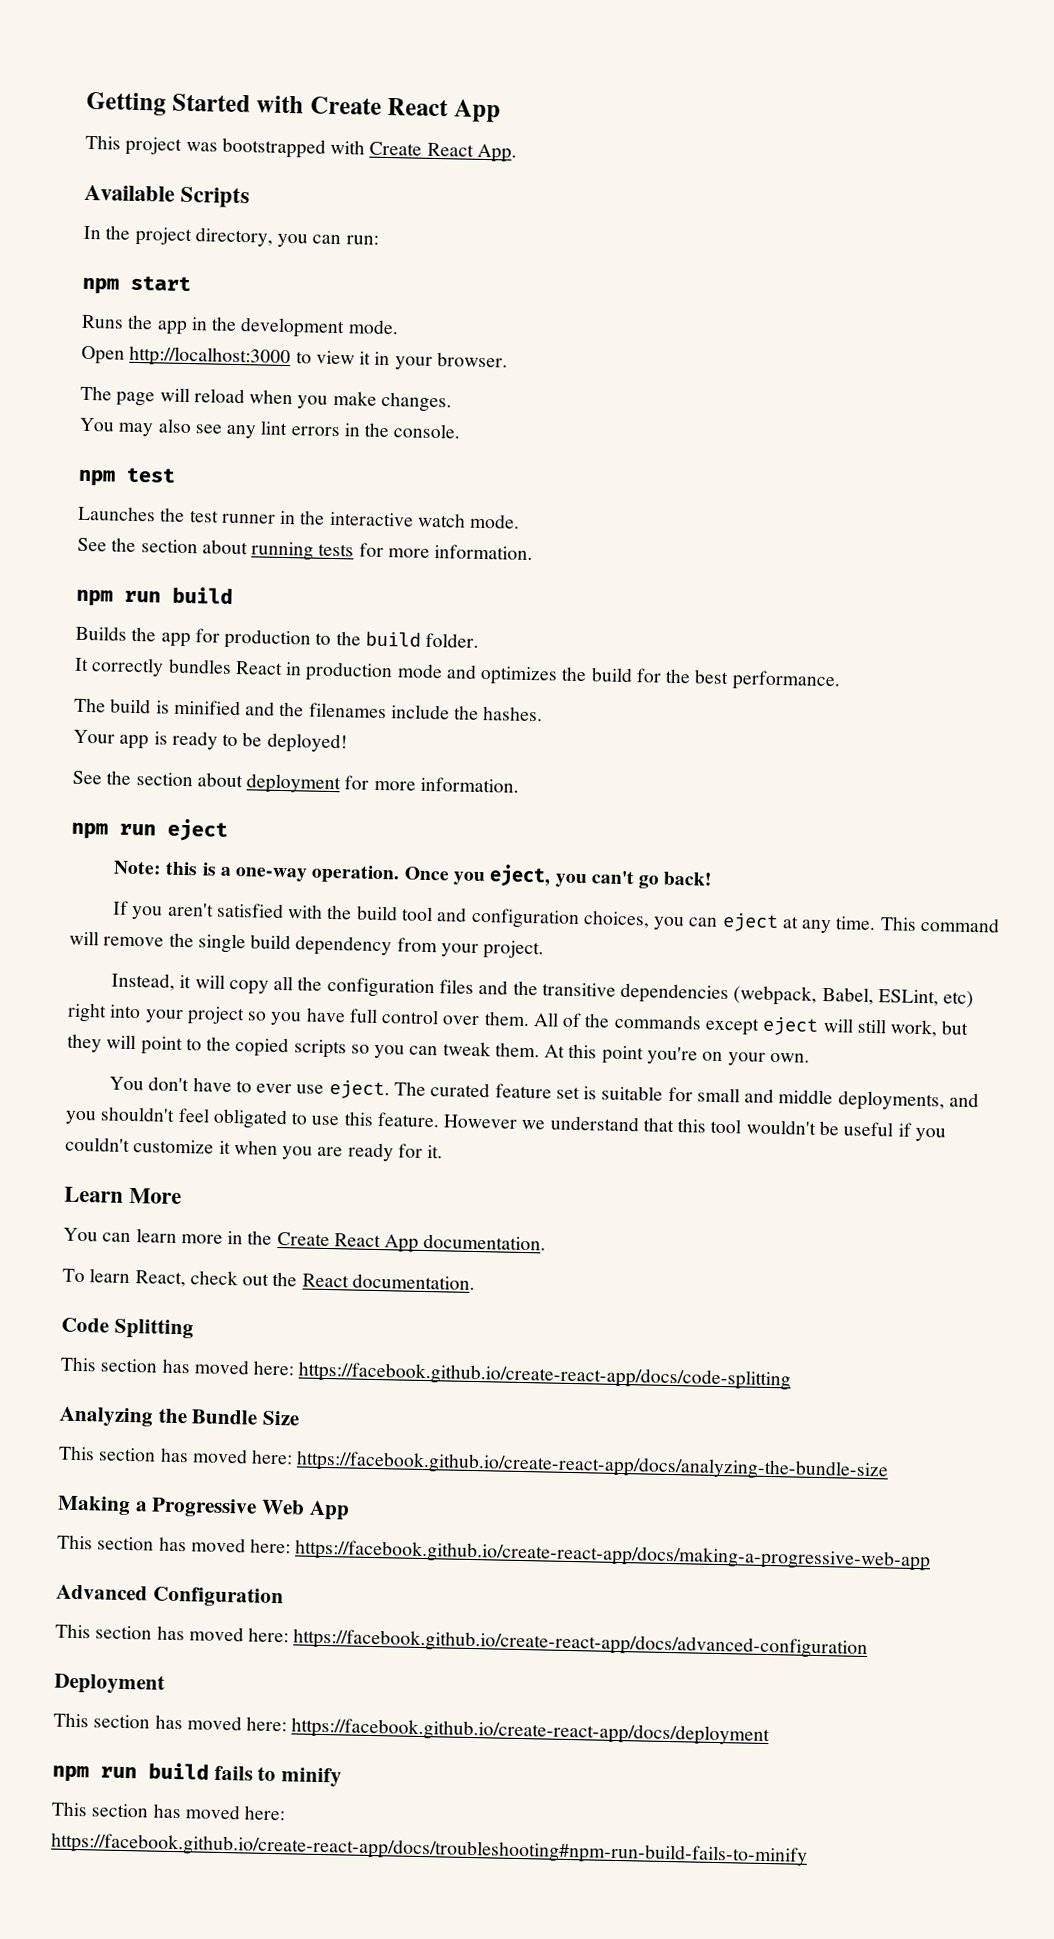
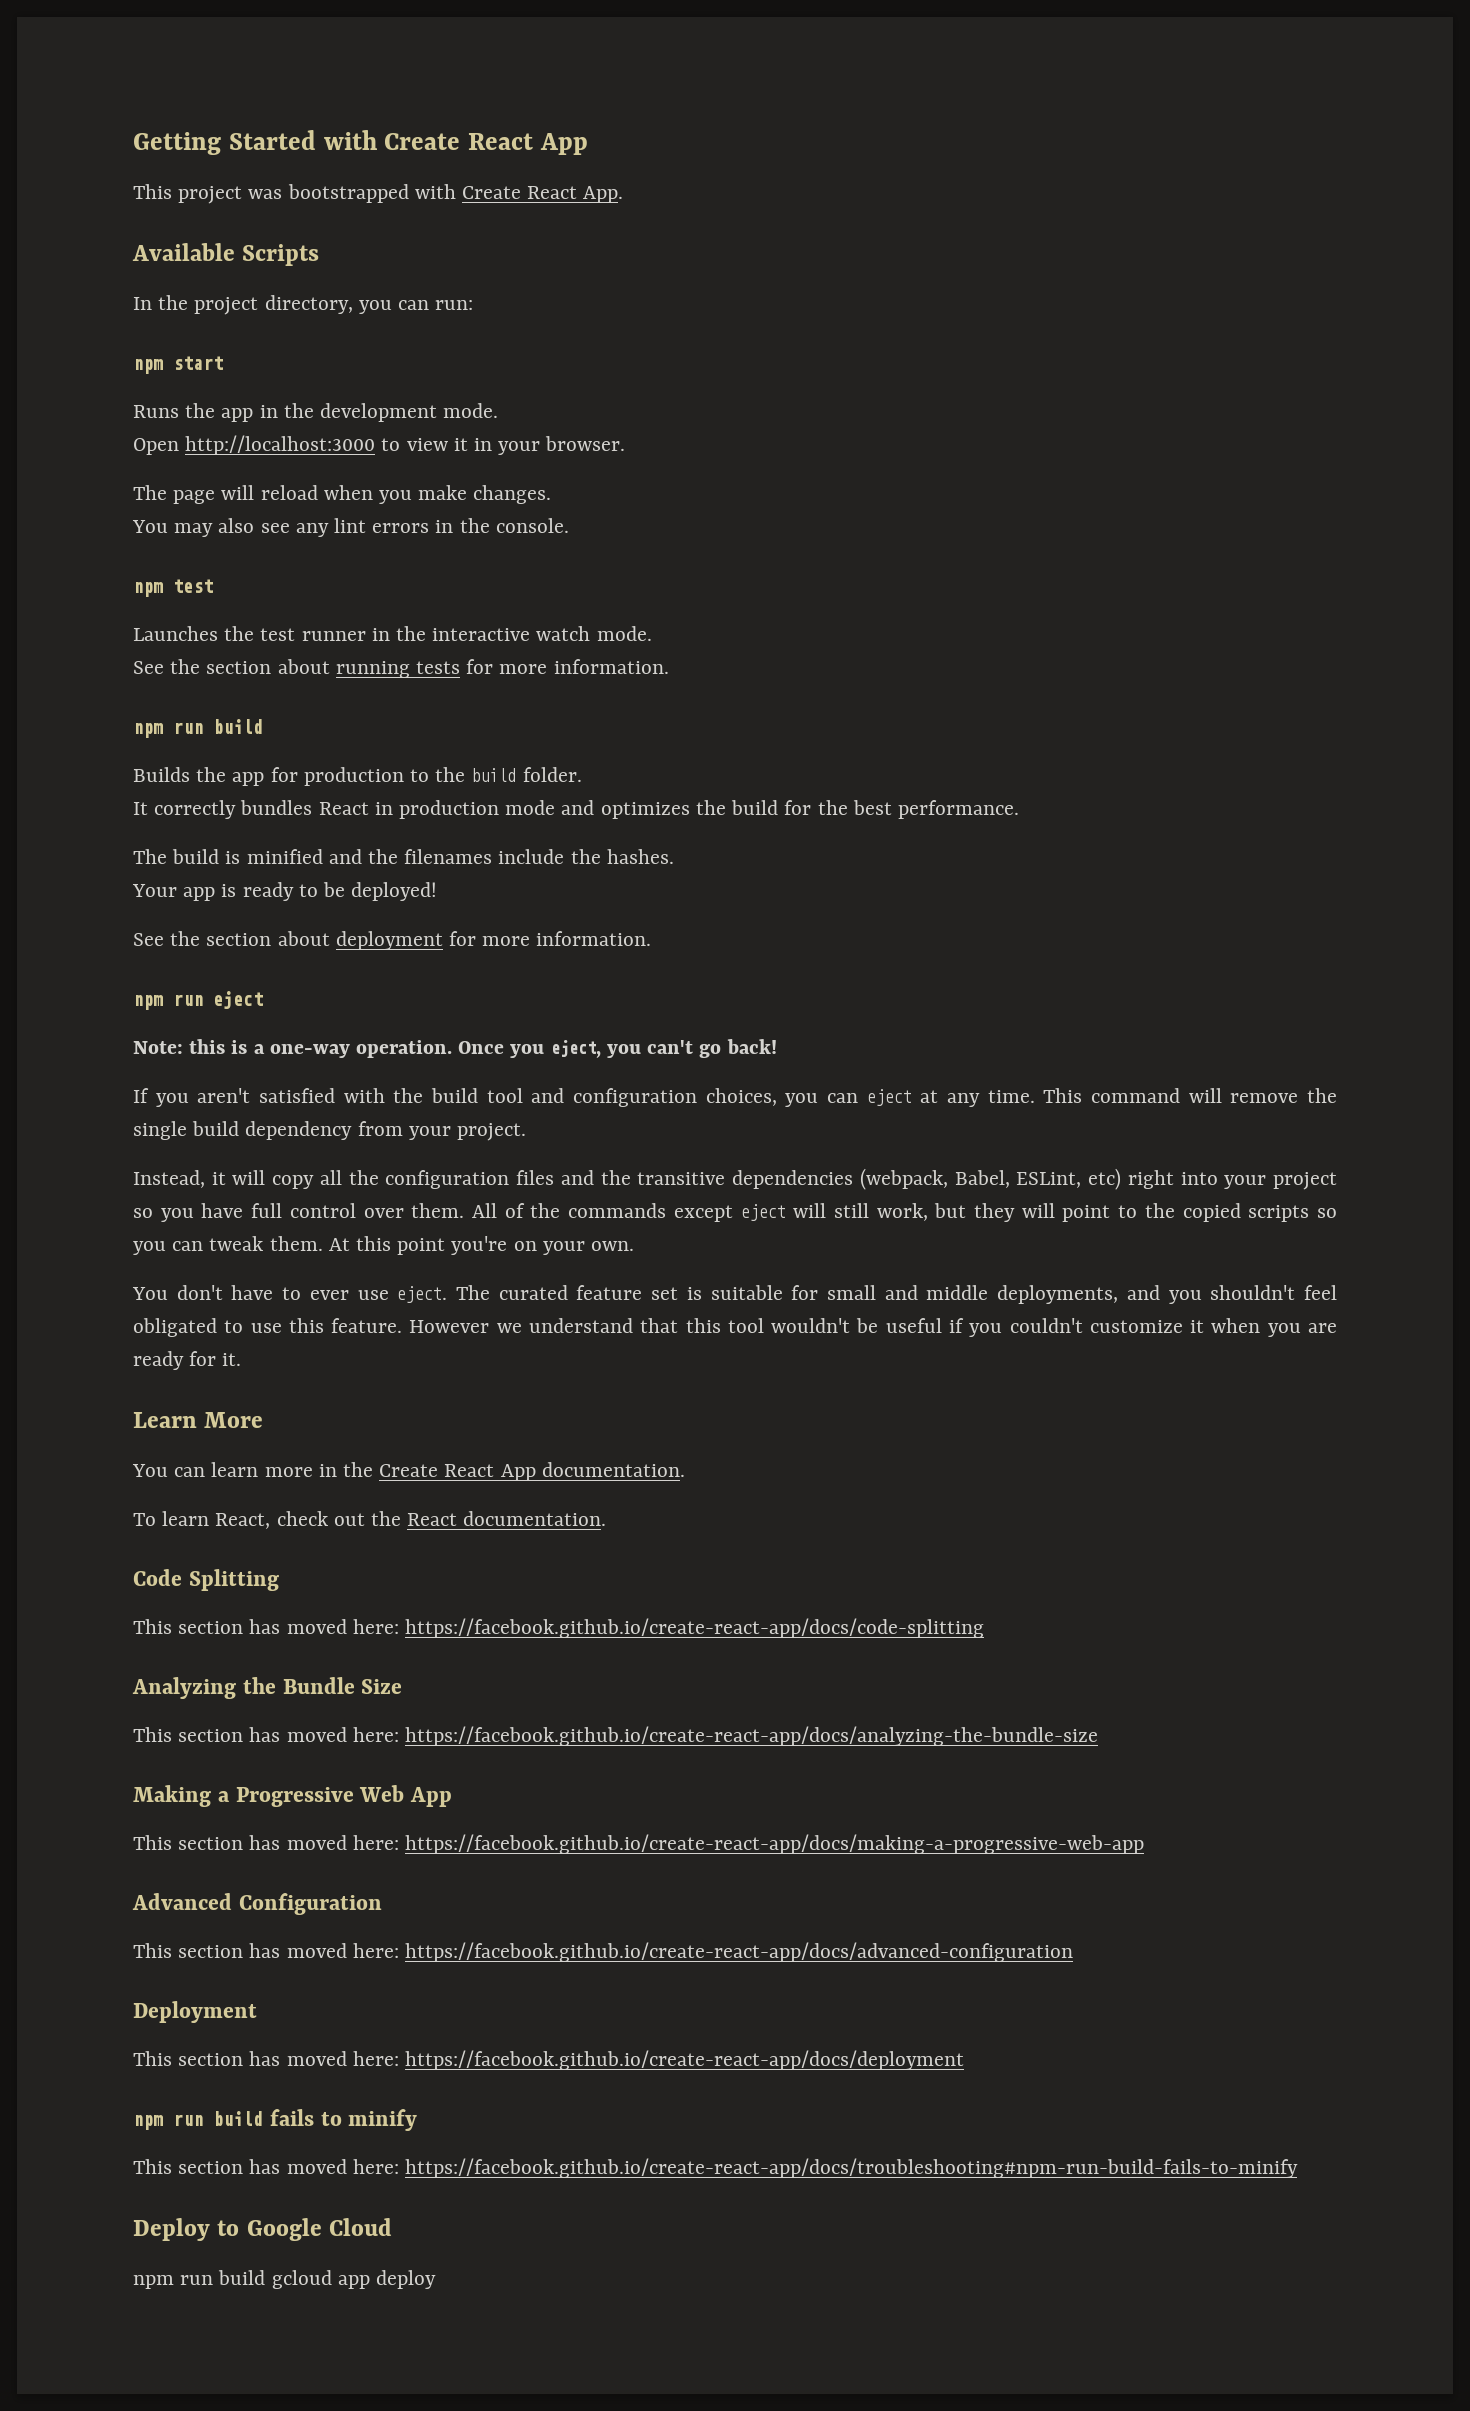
+ Deploy to Google Cloud
+ npm run build gcloud app deploy

